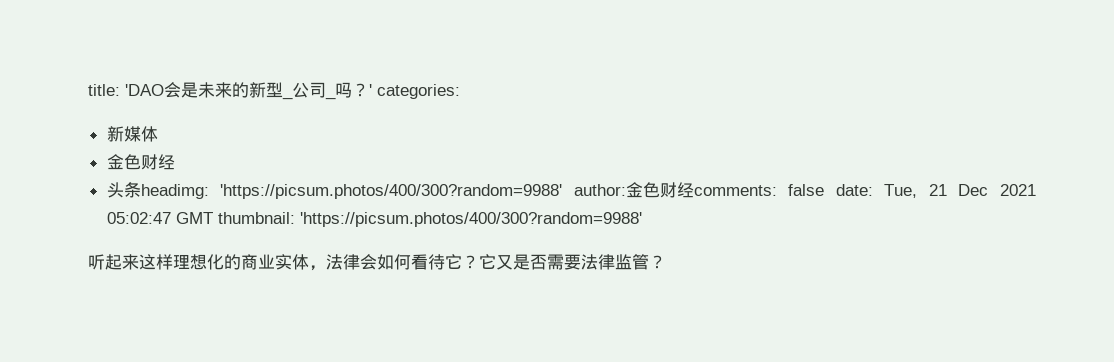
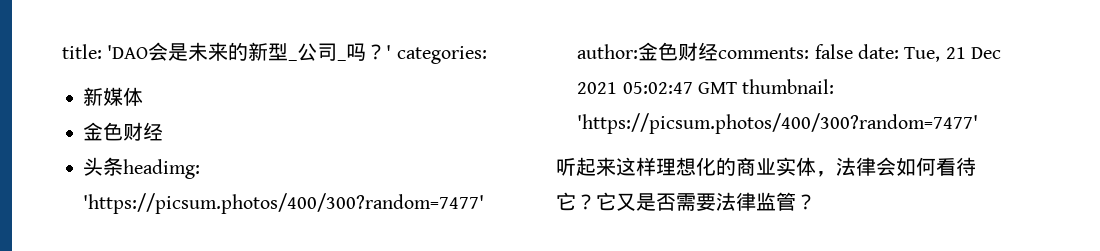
- 头条headimg: 'https://picsum.photos/400/300?random=9988' author:金色财经comments: false date: Tue, 21 Dec 2021 05:02:47 GMT thumbnail: 'https://picsum.photos/400/300?random=9988'
+ 头条headimg: 'https://picsum.photos/400/300?random=7477' author:金色财经comments: false date: Tue, 21 Dec 2021 05:02:47 GMT thumbnail: 'https://picsum.photos/400/300?random=7477'

